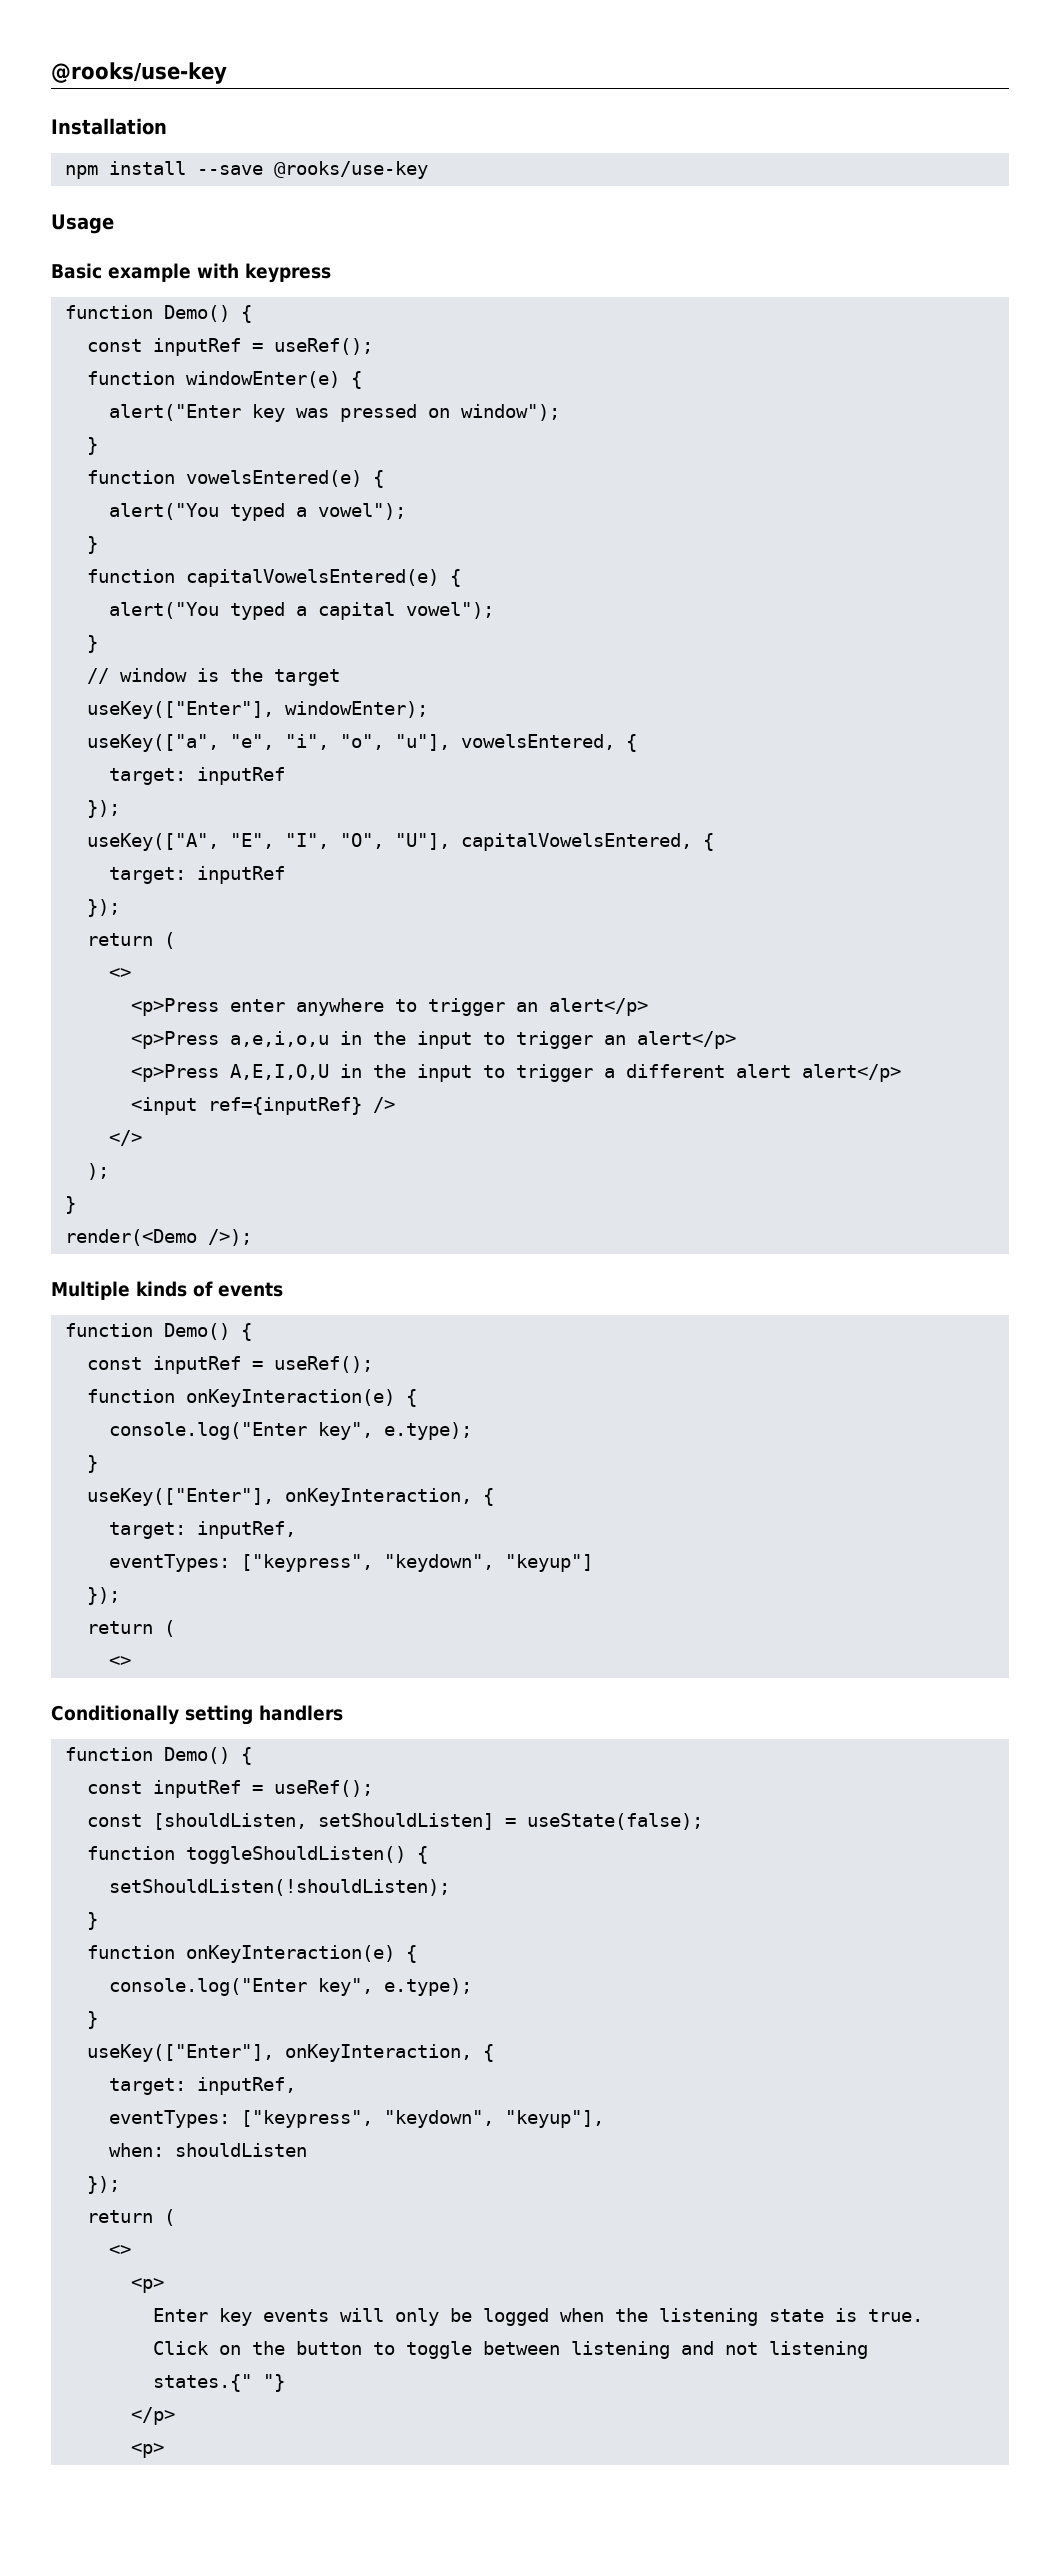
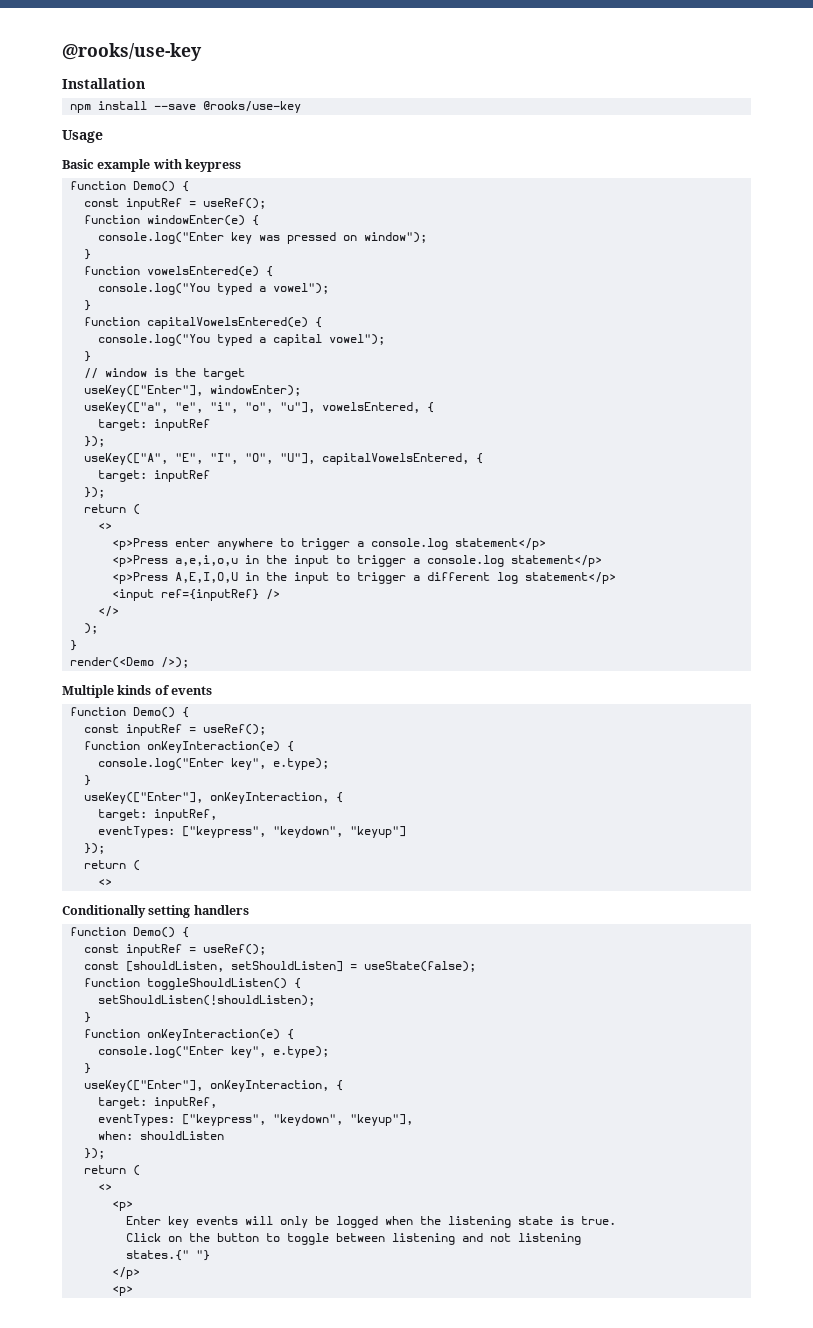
- alert("Enter key was pressed on window");
+ console.log("Enter key was pressed on window");
- alert("You typed a vowel");
+ console.log("You typed a vowel");
- alert("You typed a capital vowel");
+ console.log("You typed a capital vowel");
- <p>Press enter anywhere to trigger an alert</p>
+ <p>Press enter anywhere to trigger a console.log statement</p>
- <p>Press a,e,i,o,u in the input to trigger an alert</p>
+ <p>Press a,e,i,o,u in the input to trigger a console.log statement</p>
- <p>Press A,E,I,O,U in the input to trigger a different alert alert</p>
+ <p>Press A,E,I,O,U in the input to trigger a different log statement</p>

